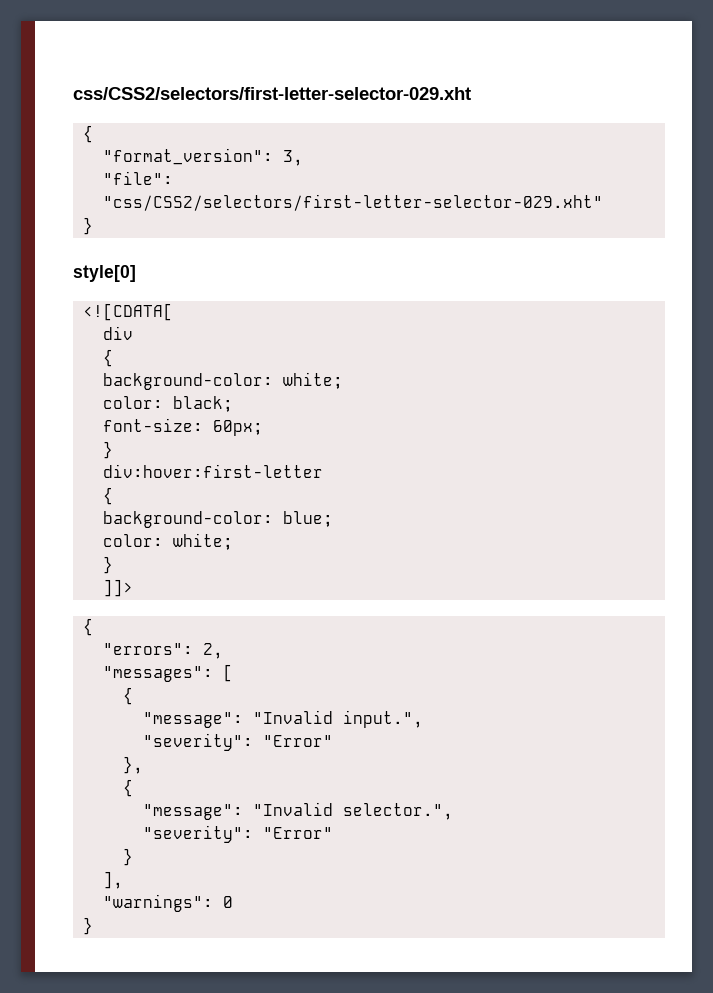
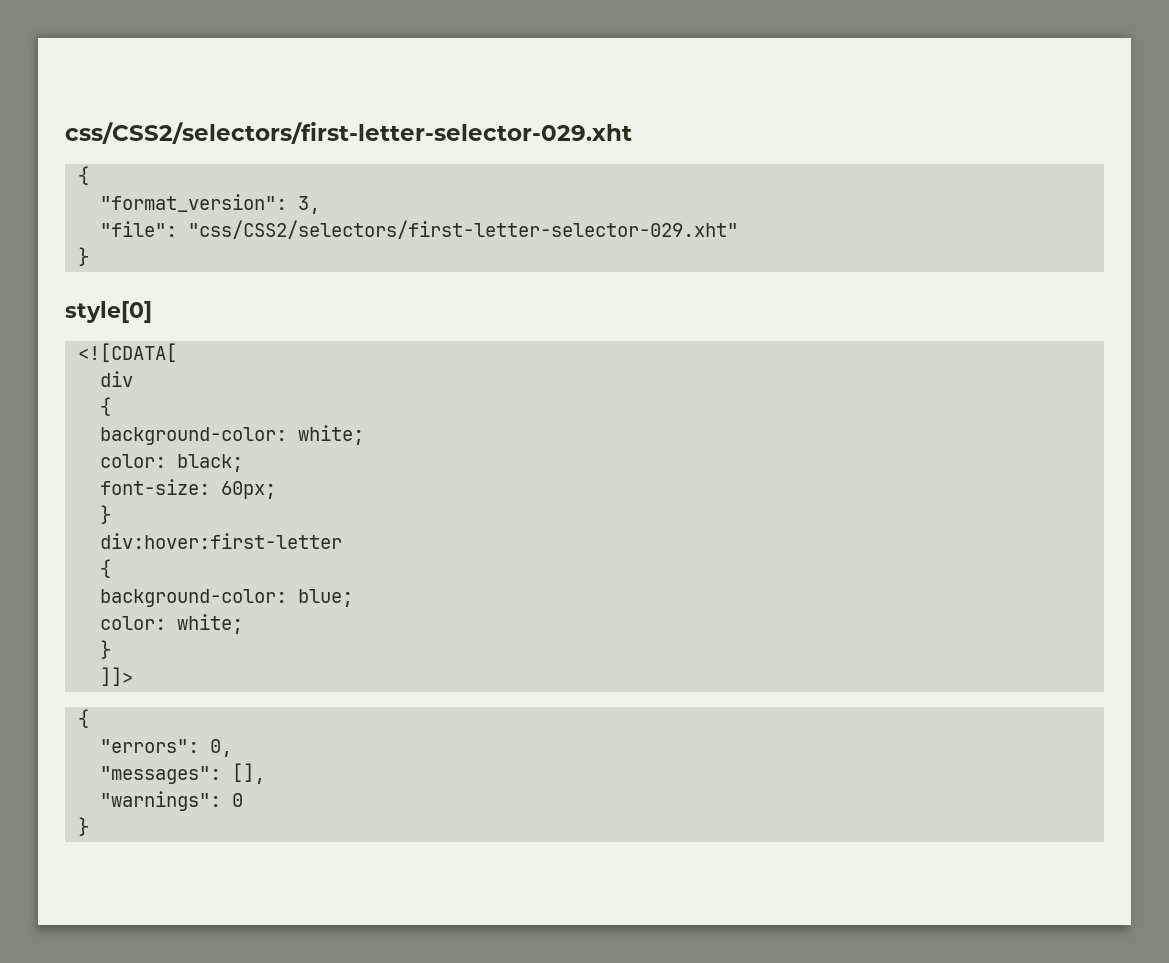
- "errors": 2,
+ "errors": 0,
- "messages": [
- {
- "message": "Invalid input.",
- "severity": "Error"
- },
- {
- "message": "Invalid selector.",
- "severity": "Error"
- }
- ],
+ "messages": [],

